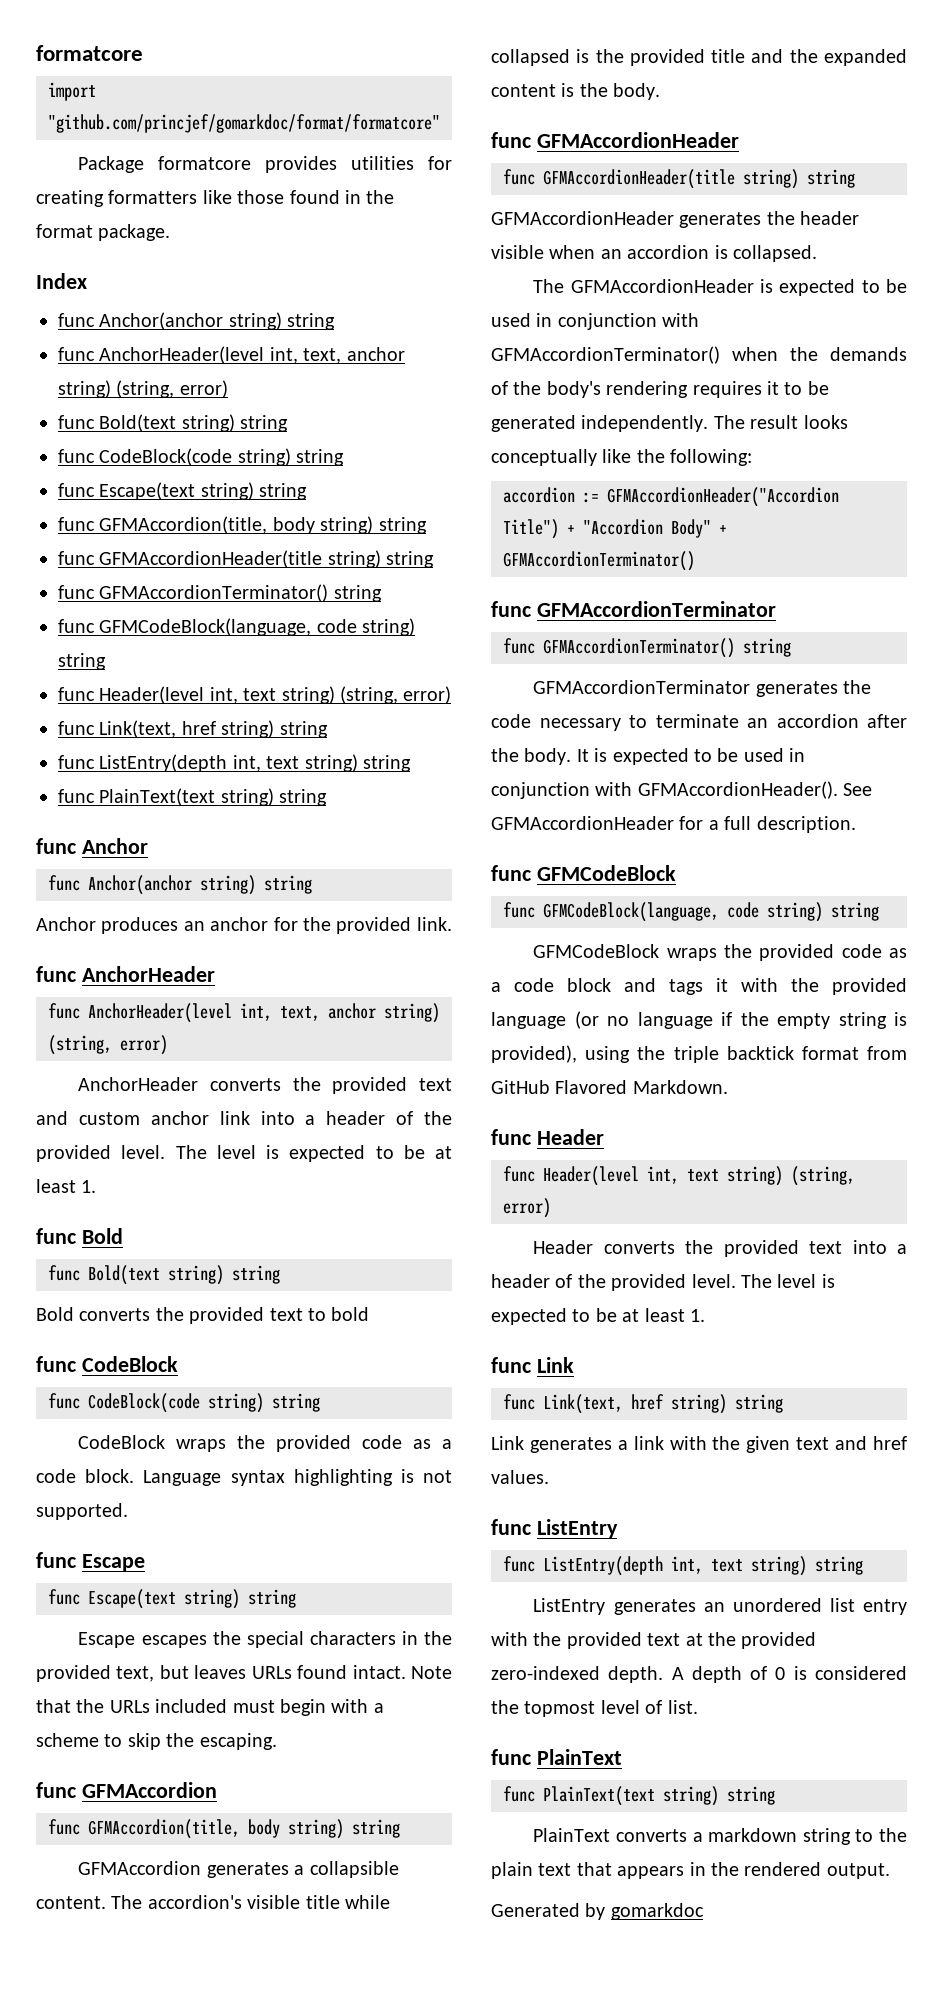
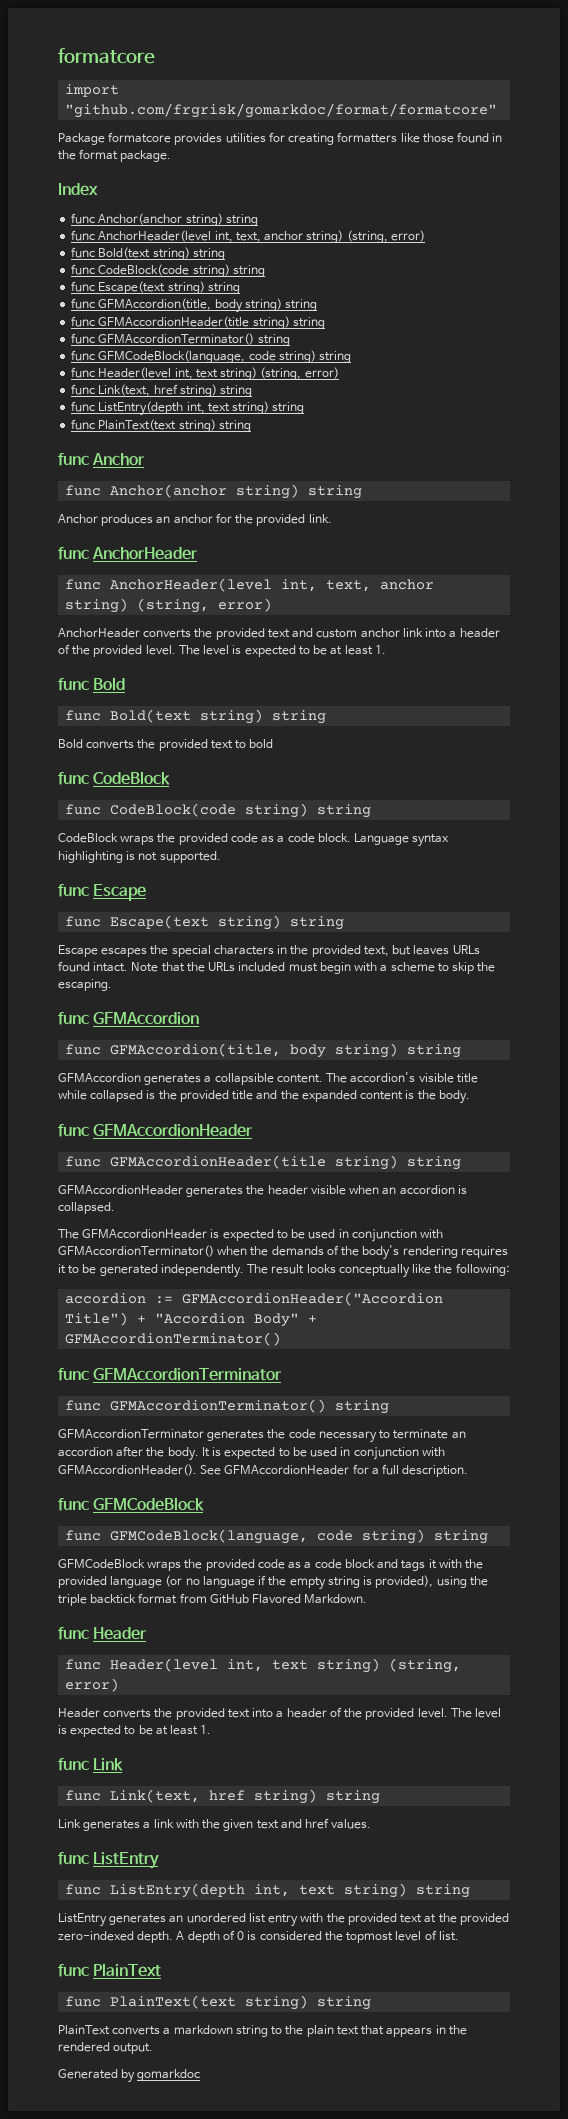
- import "github.com/princjef/gomarkdoc/format/formatcore"
+ import "github.com/frgrisk/gomarkdoc/format/formatcore"

